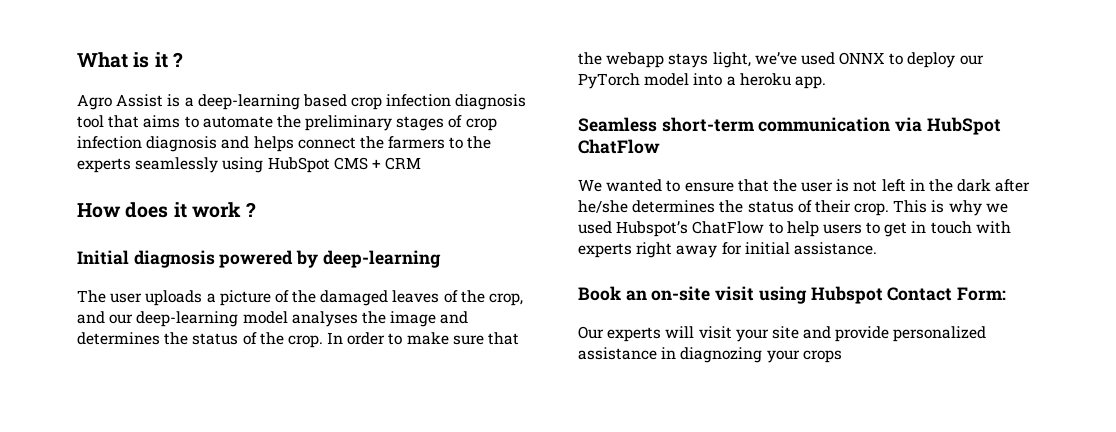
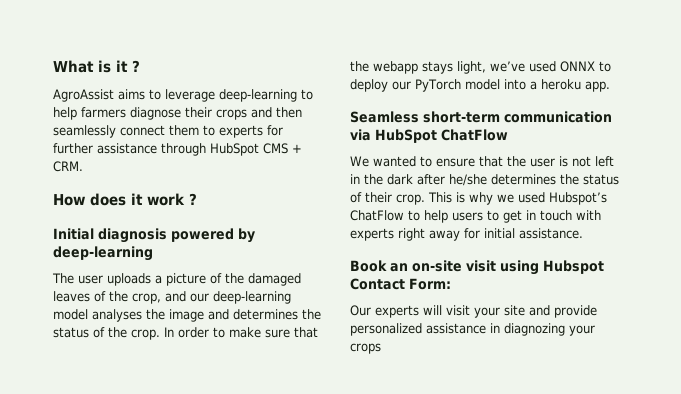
- Agro Assist is a deep-learning based crop infection diagnosis tool that aims to automate the preliminary stages of crop infection diagnosis and helps connect the farmers to the experts seamlessly using HubSpot CMS + CRM
+ AgroAssist aims to leverage deep-learning to help farmers diagnose their crops and then seamlessly connect them to experts for further assistance through HubSpot CMS + CRM.

